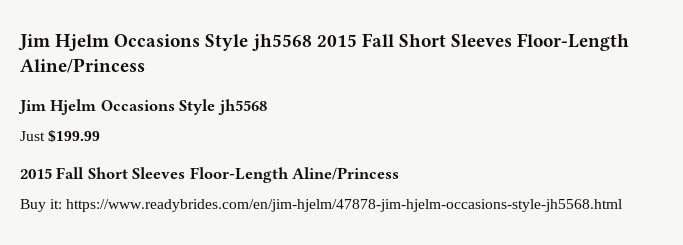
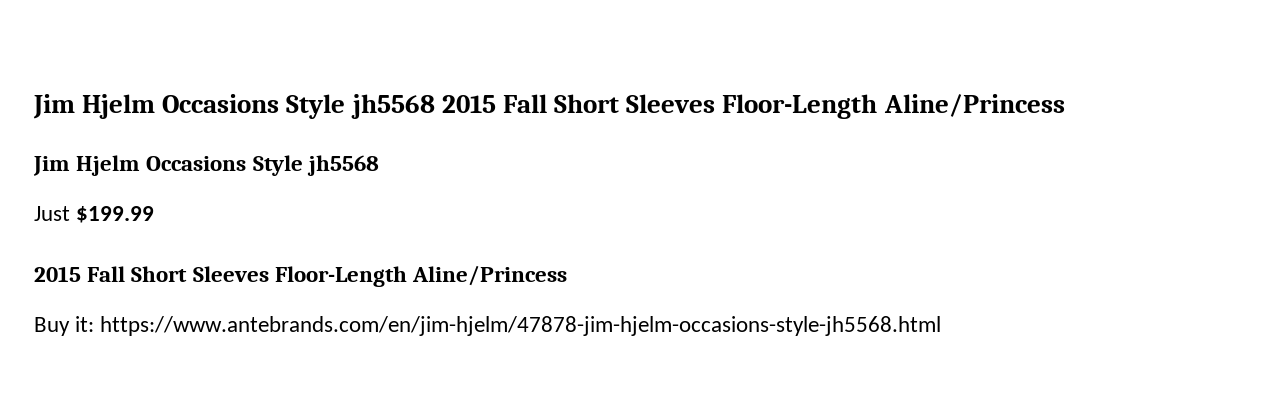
- Buy it: https://www.readybrides.com/en/jim-hjelm/47878-jim-hjelm-occasions-style-jh5568.html
+ Buy it: https://www.antebrands.com/en/jim-hjelm/47878-jim-hjelm-occasions-style-jh5568.html

